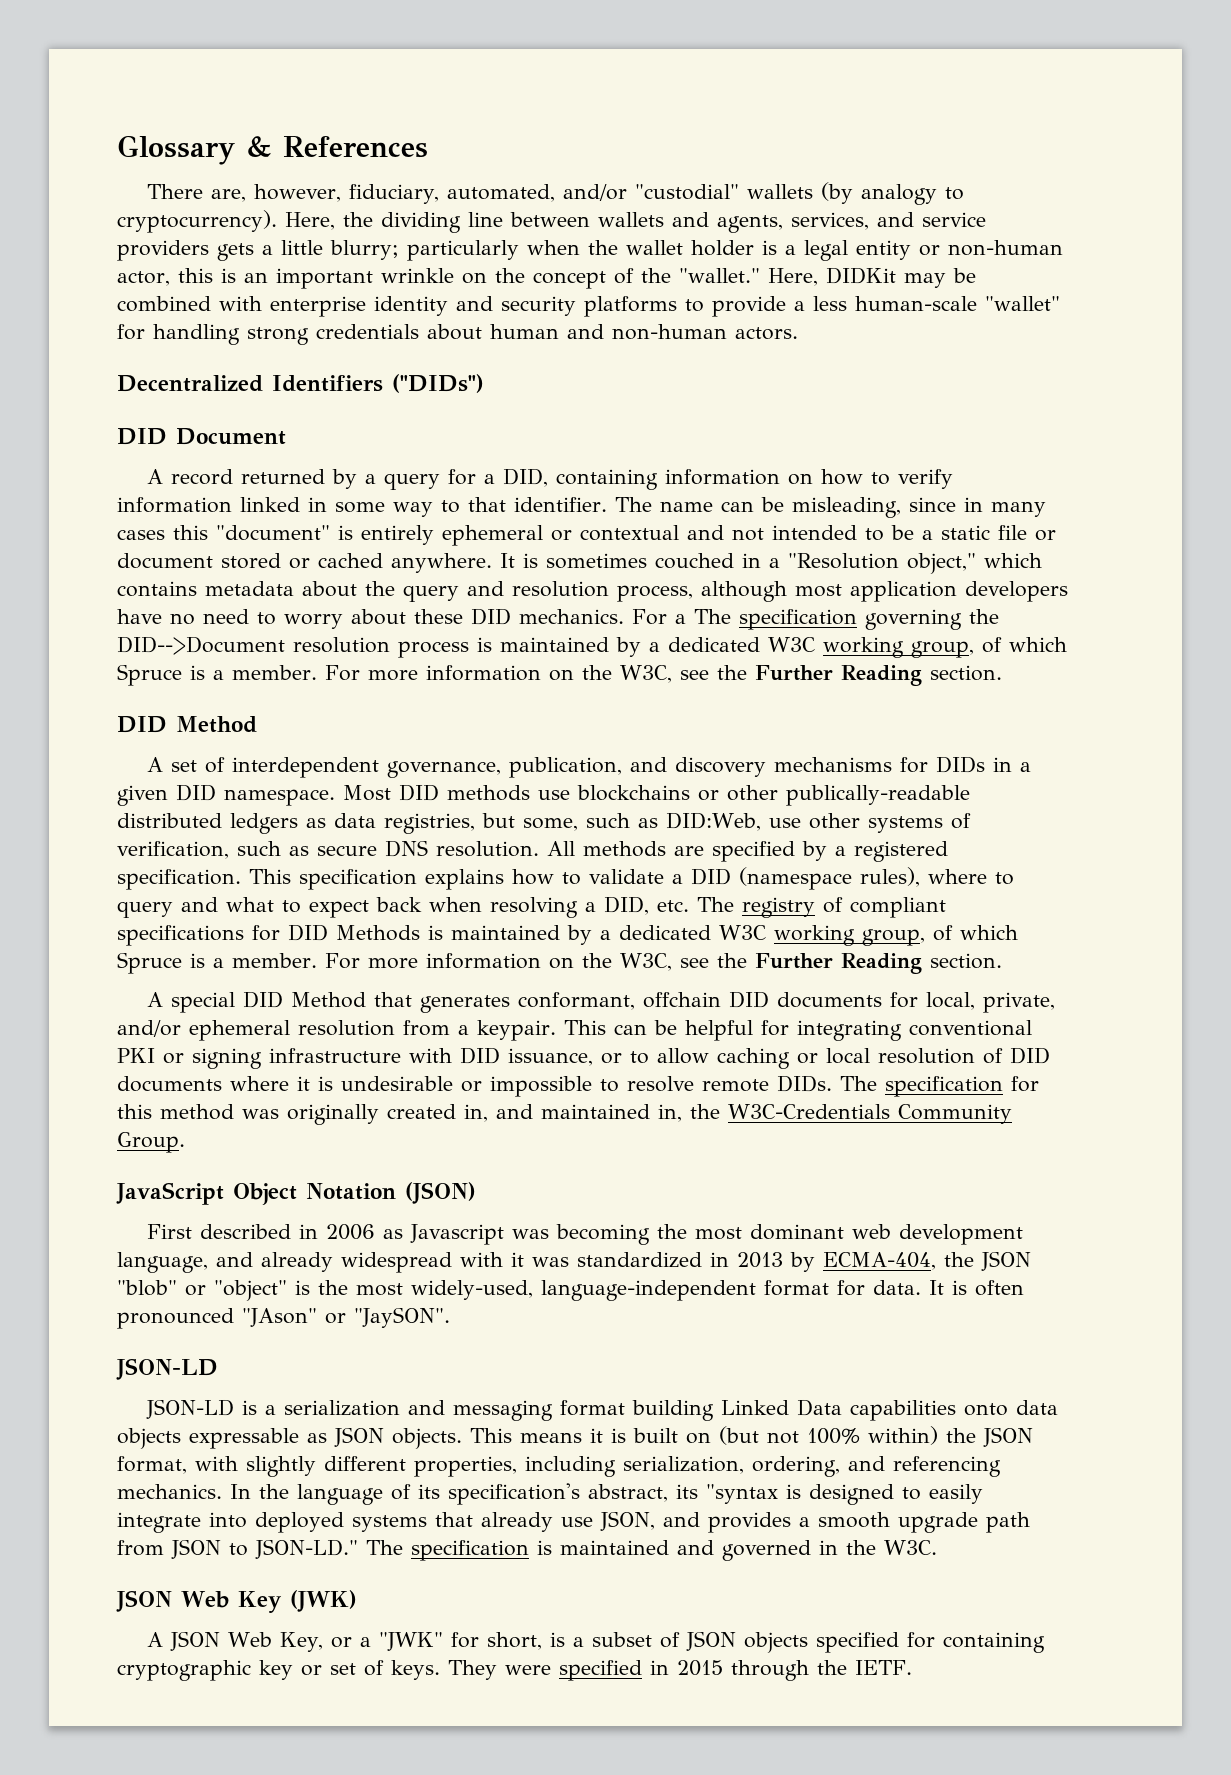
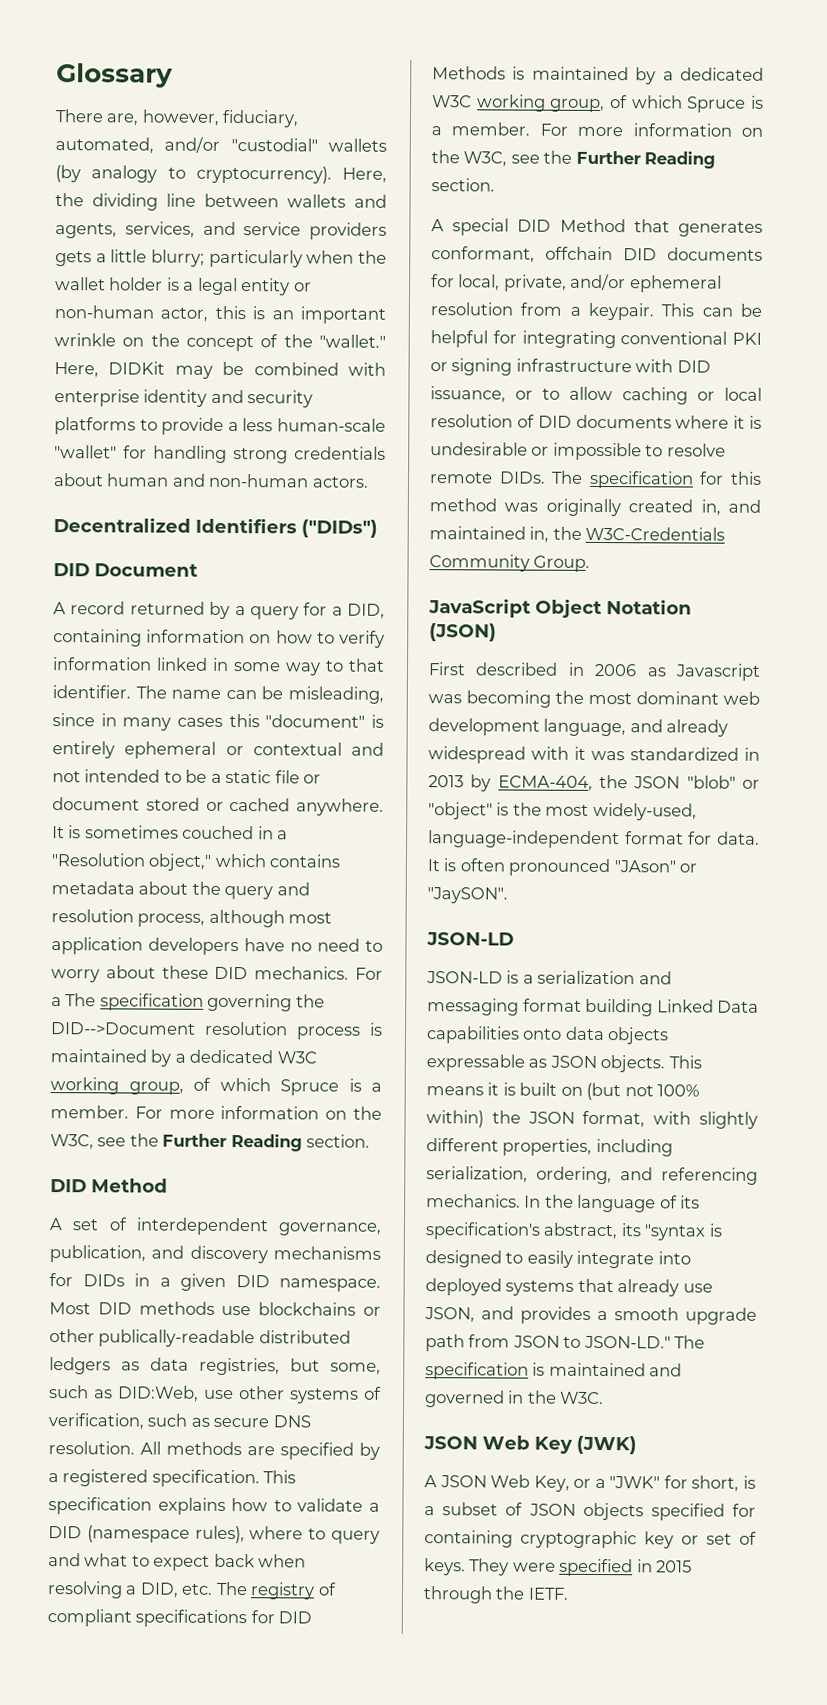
- Glossary & References
+ Glossary

